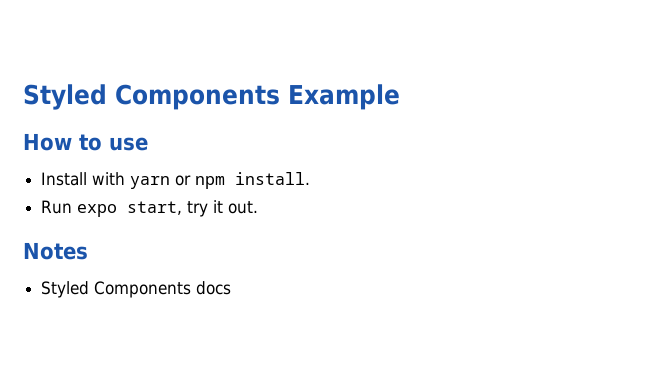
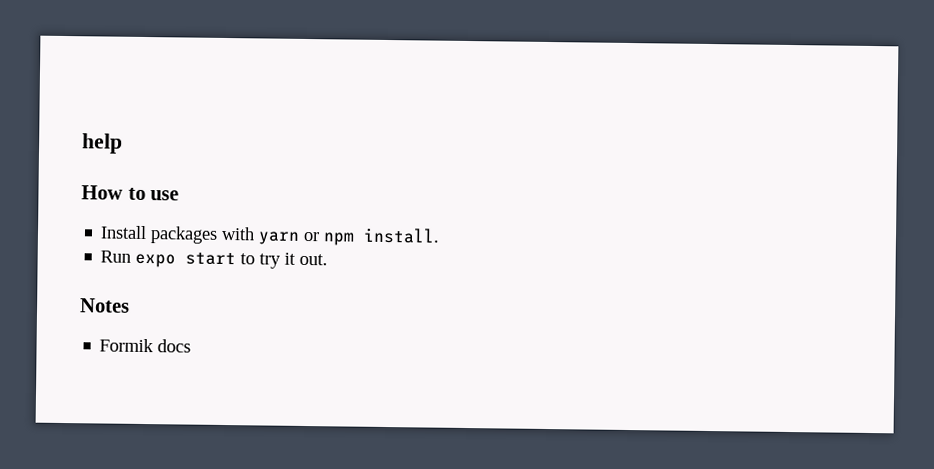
- Styled Components Example
+ help
- Install with yarn or npm install.
+ Install packages with yarn or npm install.
- Run expo start, try it out.
+ Run expo start to try it out.
- Styled Components docs
+ Formik docs

